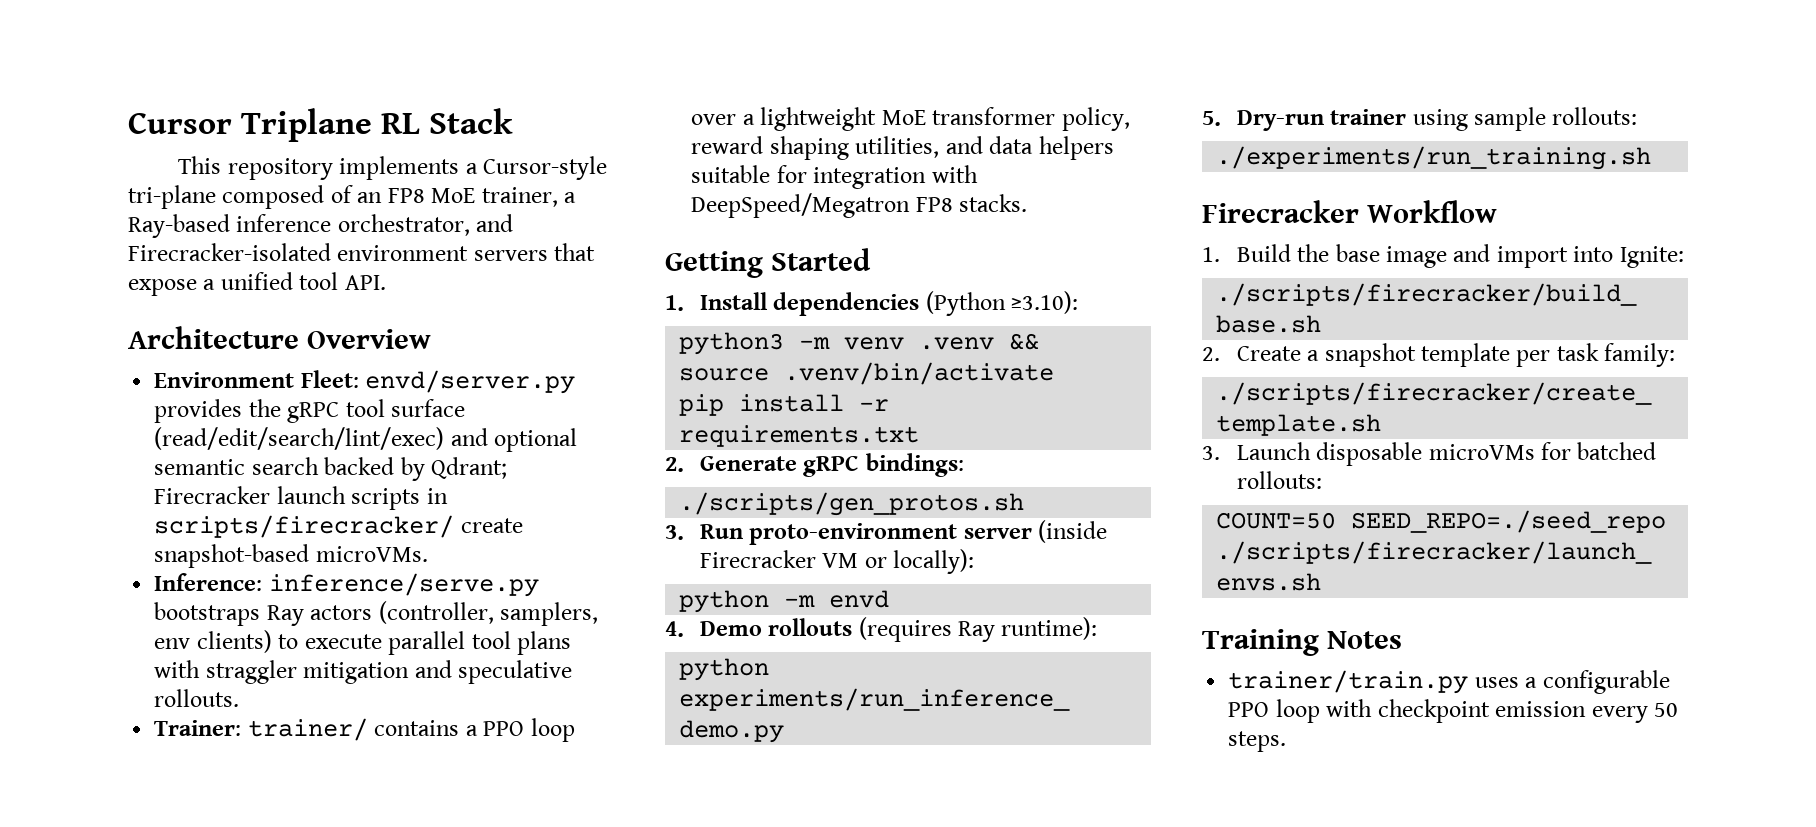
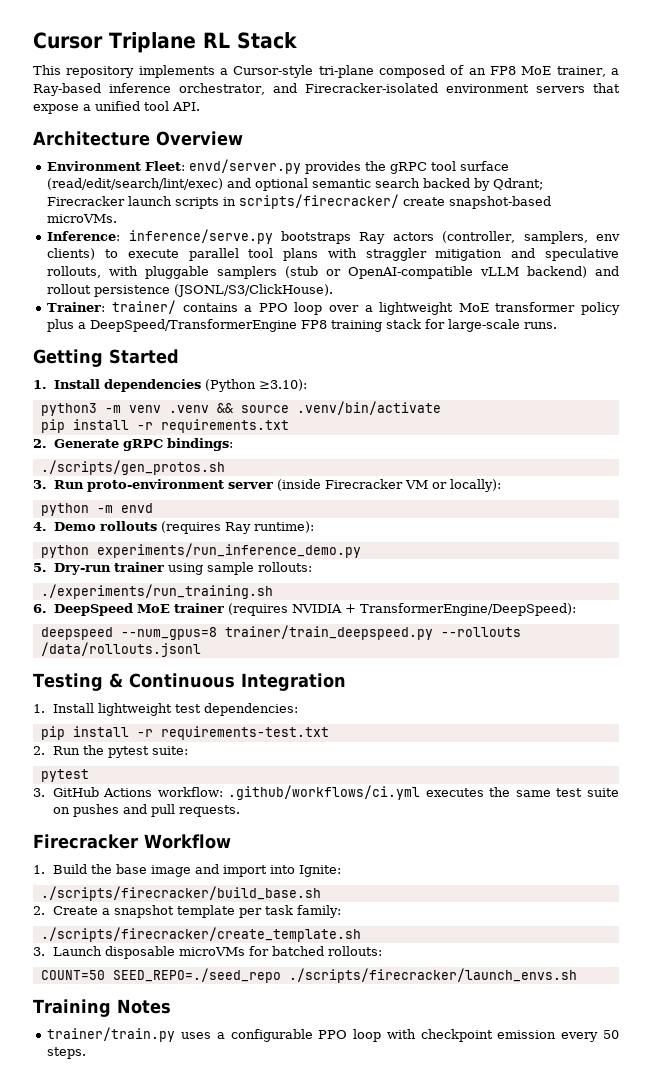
- Inference: inference/serve.py bootstraps Ray actors (controller, samplers, env clients) to execute parallel tool plans with straggler mitigation and speculative rollouts.
+ Inference: inference/serve.py bootstraps Ray actors (controller, samplers, env clients) to execute parallel tool plans with straggler mitigation and speculative rollouts, with pluggable samplers (stub or OpenAI-compatible vLLM backend) and rollout persistence (JSONL/S3/ClickHouse).
- Trainer: trainer/ contains a PPO loop over a lightweight MoE transformer policy, reward shaping utilities, and data helpers suitable for integration with DeepSpeed/Megatron FP8 stacks.
+ Trainer: trainer/ contains a PPO loop over a lightweight MoE transformer policy plus a DeepSpeed/TransformerEngine FP8 training stack for large-scale runs.
+ 6. DeepSpeed MoE trainer (requires NVIDIA + TransformerEngine/DeepSpeed):
+ deepspeed --num_gpus=8 trainer/train_deepspeed.py --rollouts /data/rollouts.jsonl
+ Testing & Continuous Integration
+ 1. Install lightweight test dependencies:
+ pip install -r requirements-test.txt
+ 2. Run the pytest suite:
+ pytest
+ 3. GitHub Actions workflow: .github/workflows/ci.yml executes the same test suite on pushes and pull requests.

